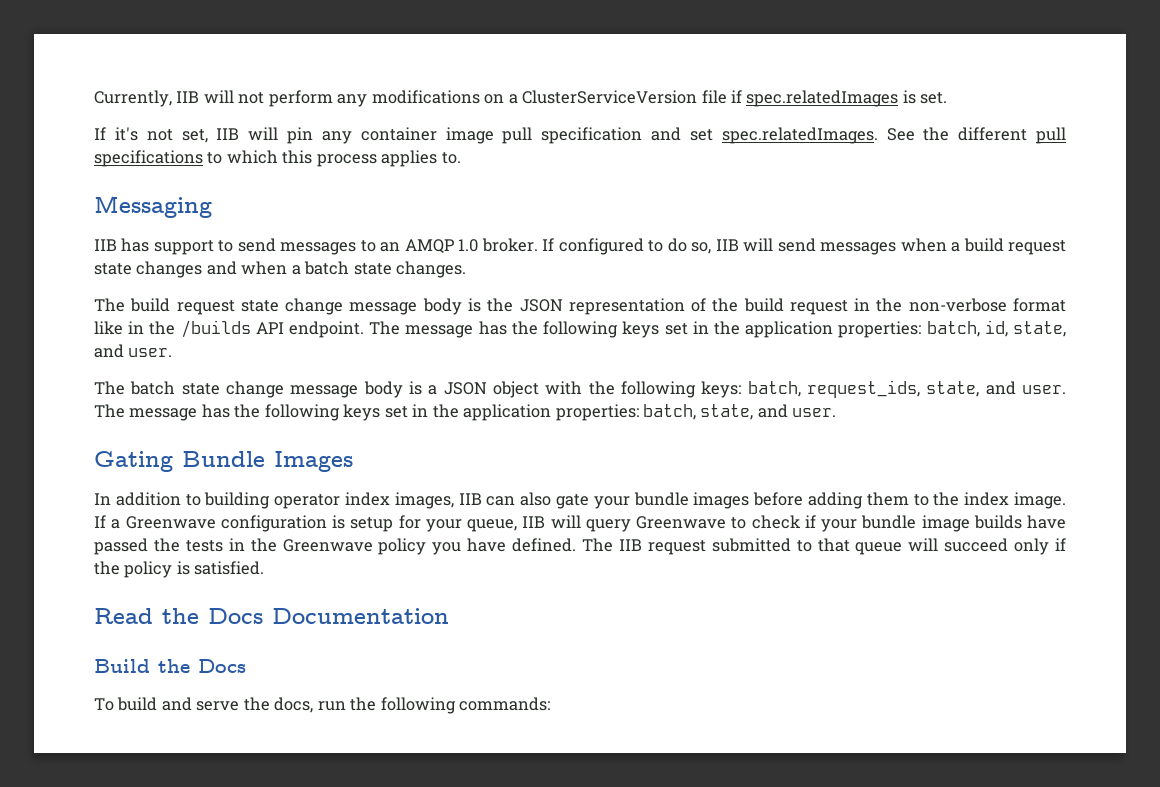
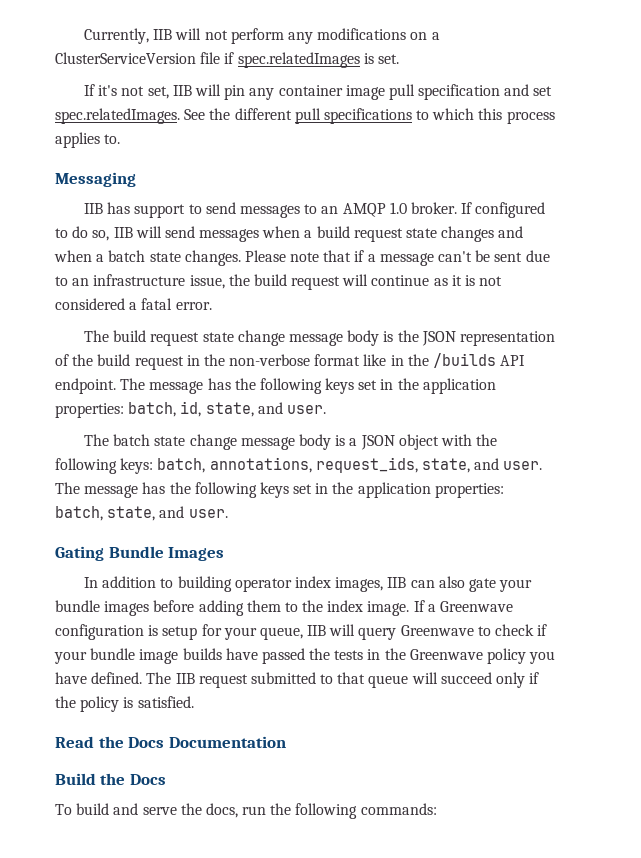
+ Please note that if a message can't be sent due to an infrastructure issue, the build request will continue as it is not considered a fatal error.
- The batch state change message body is a JSON object with the following keys: batch, request_ids, state, and user.
+ The batch state change message body is a JSON object with the following keys: batch, annotations, request_ids, state, and user.

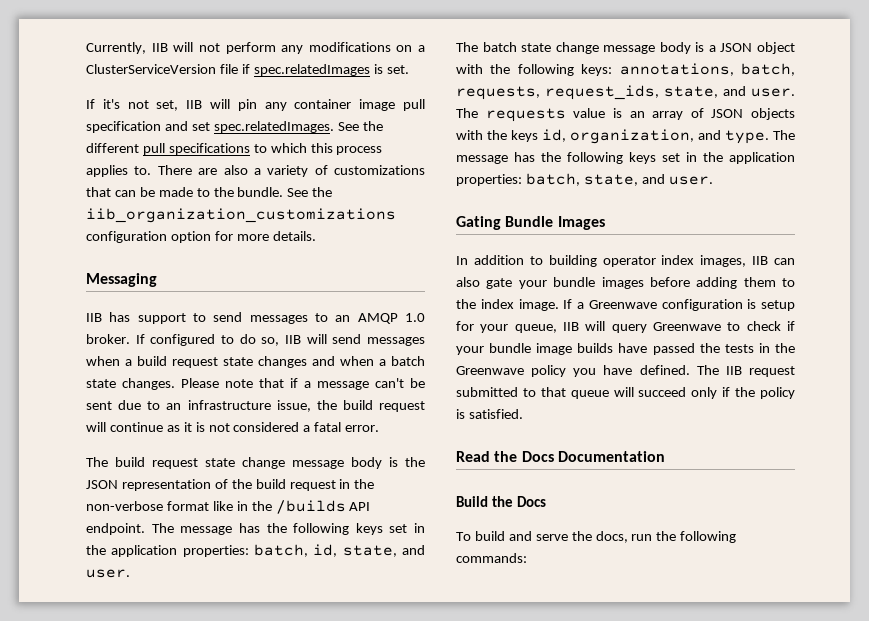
+ There are also a variety of customizations that can be made to the bundle. See the iib_organization_customizations configuration option for more details.
- The batch state change message body is a JSON object with the following keys: batch, annotations, request_ids, state, and user.
+ The batch state change message body is a JSON object with the following keys: annotations, batch, requests, request_ids, state, and user.
- The message has the following keys set in the application properties: batch, state, and user.
+ The requests value is an array of JSON objects with the keys id, organization, and type. The message has the following keys set in the application properties: batch, state, and user.

